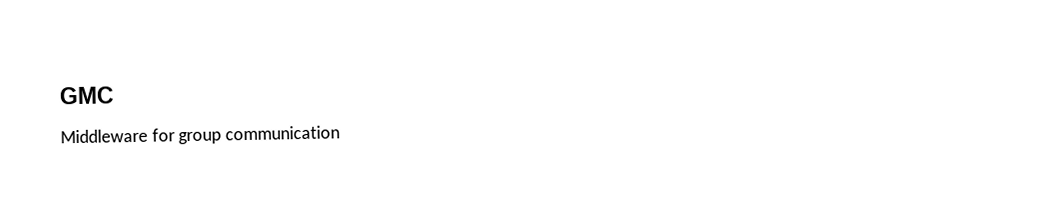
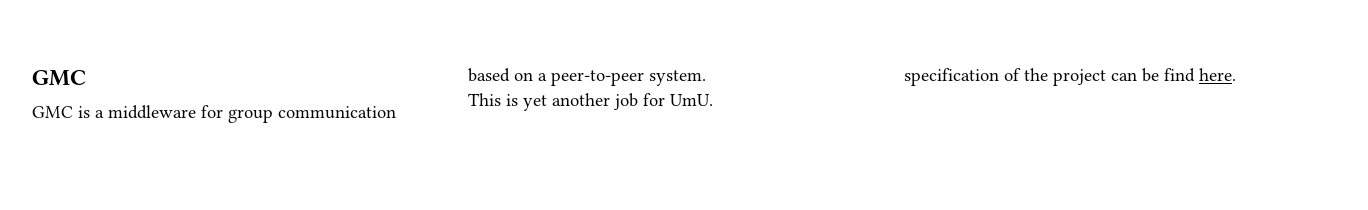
- Middleware for group communication
+ GMC is a middleware for group communication based on a peer-to-peer system.
+ This is yet another job for UmU.
+ specification of the project can be find here.

